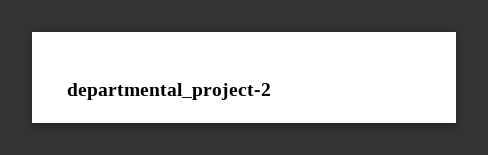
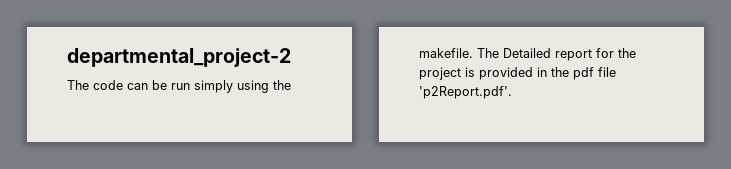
+ The code can be run simply using the makefile. The Detailed report for the project is provided in the pdf file 'p2Report.pdf'.

